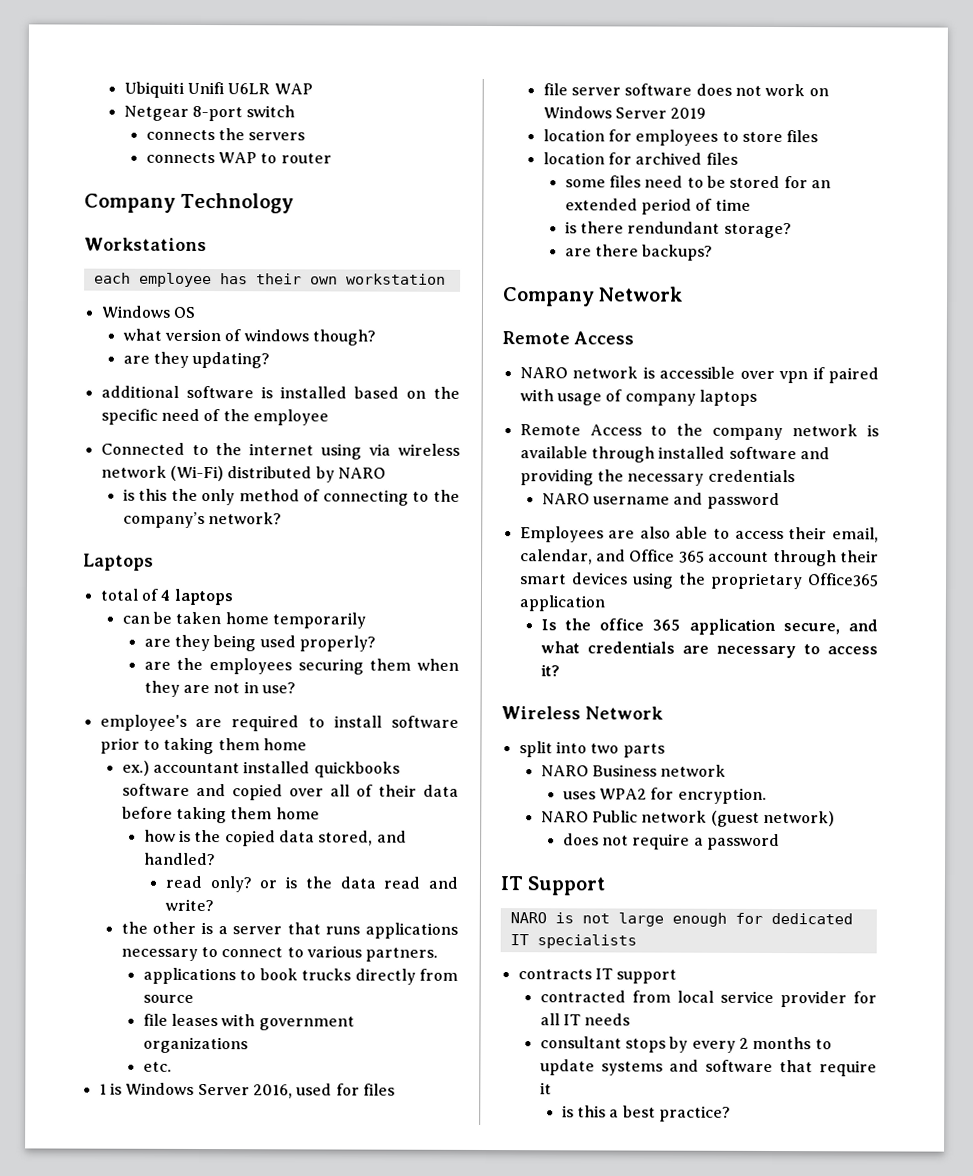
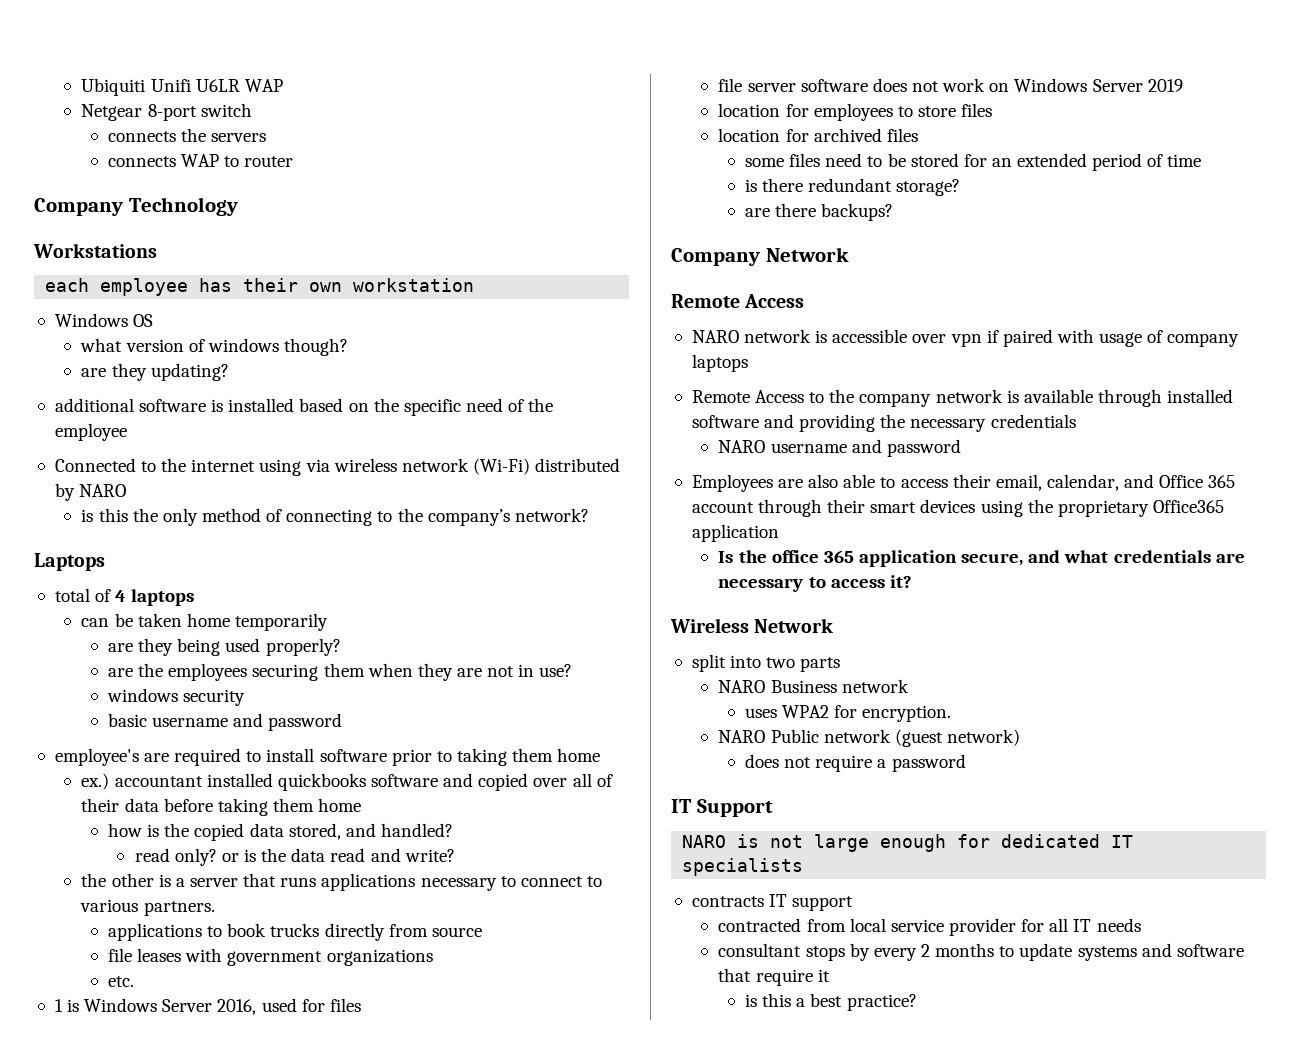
+ windows security
+ basic username and password
- is there rendundant storage?
+ is there redundant storage?

